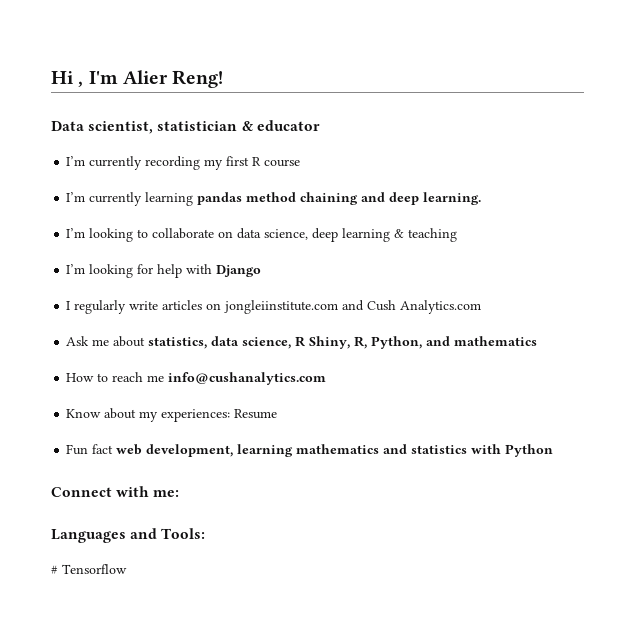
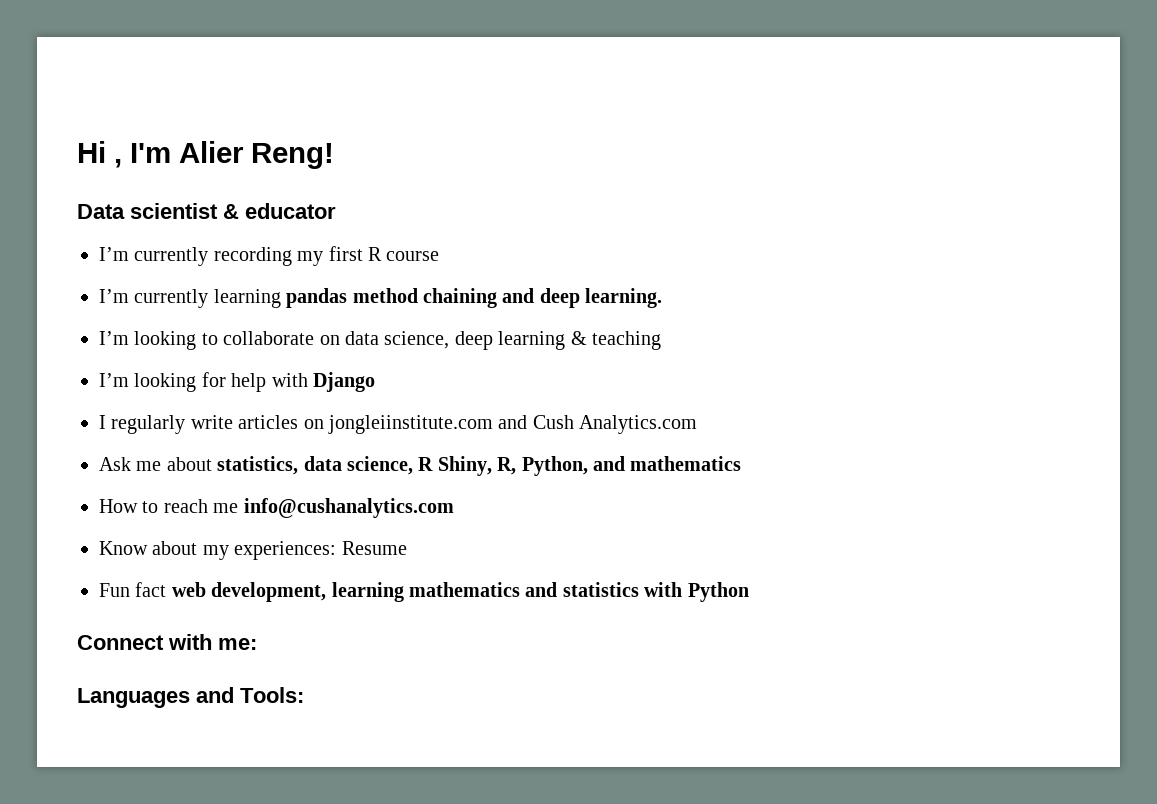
- Data scientist, statistician & educator
+ Data scientist & educator
- # Tensorflow

